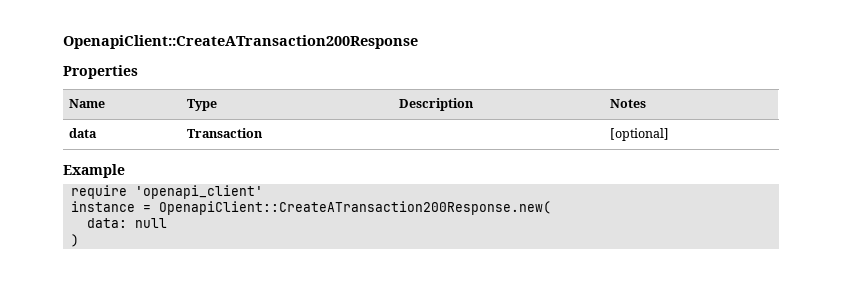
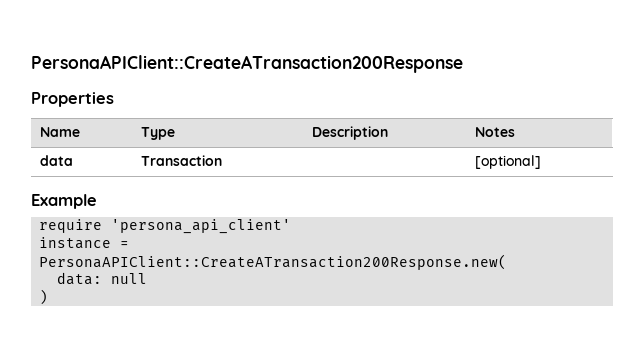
- OpenapiClient::CreateATransaction200Response
+ PersonaAPIClient::CreateATransaction200Response
- require 'openapi_client'
+ require 'persona_api_client'
- instance = OpenapiClient::CreateATransaction200Response.new(
+ instance = PersonaAPIClient::CreateATransaction200Response.new(

